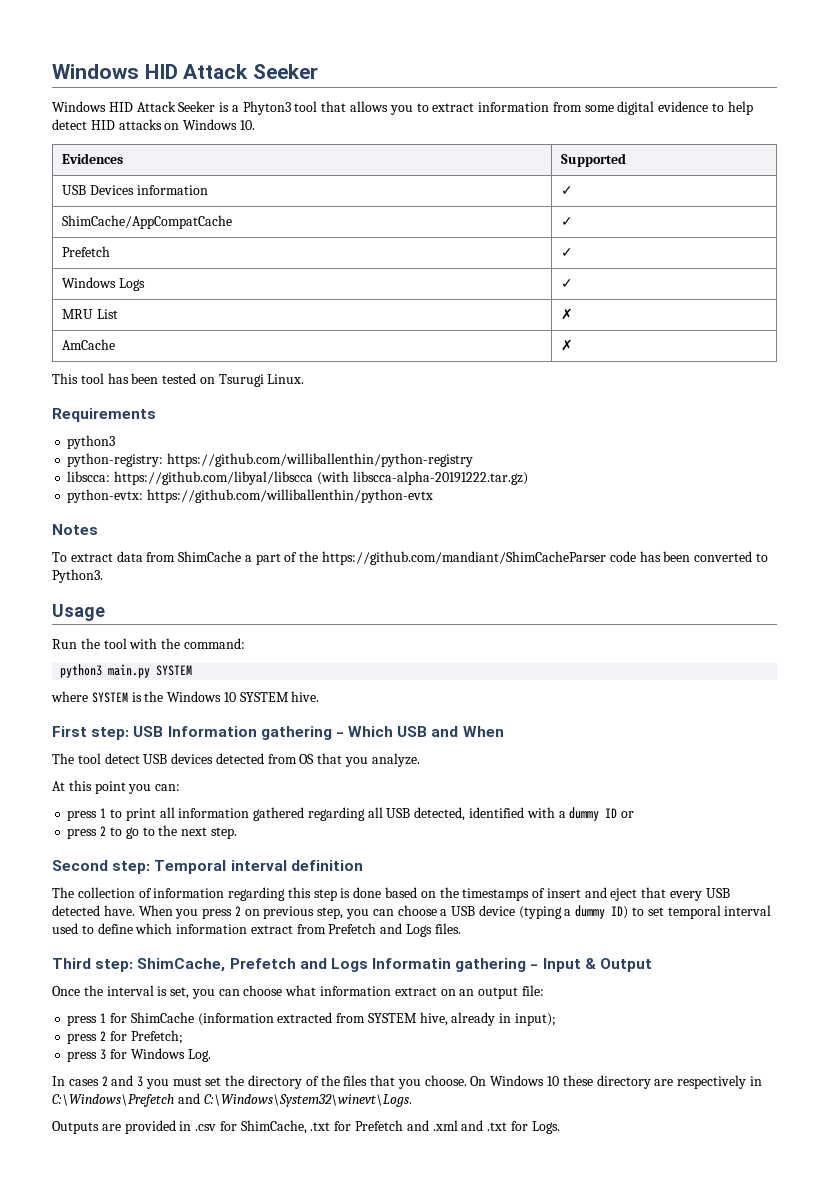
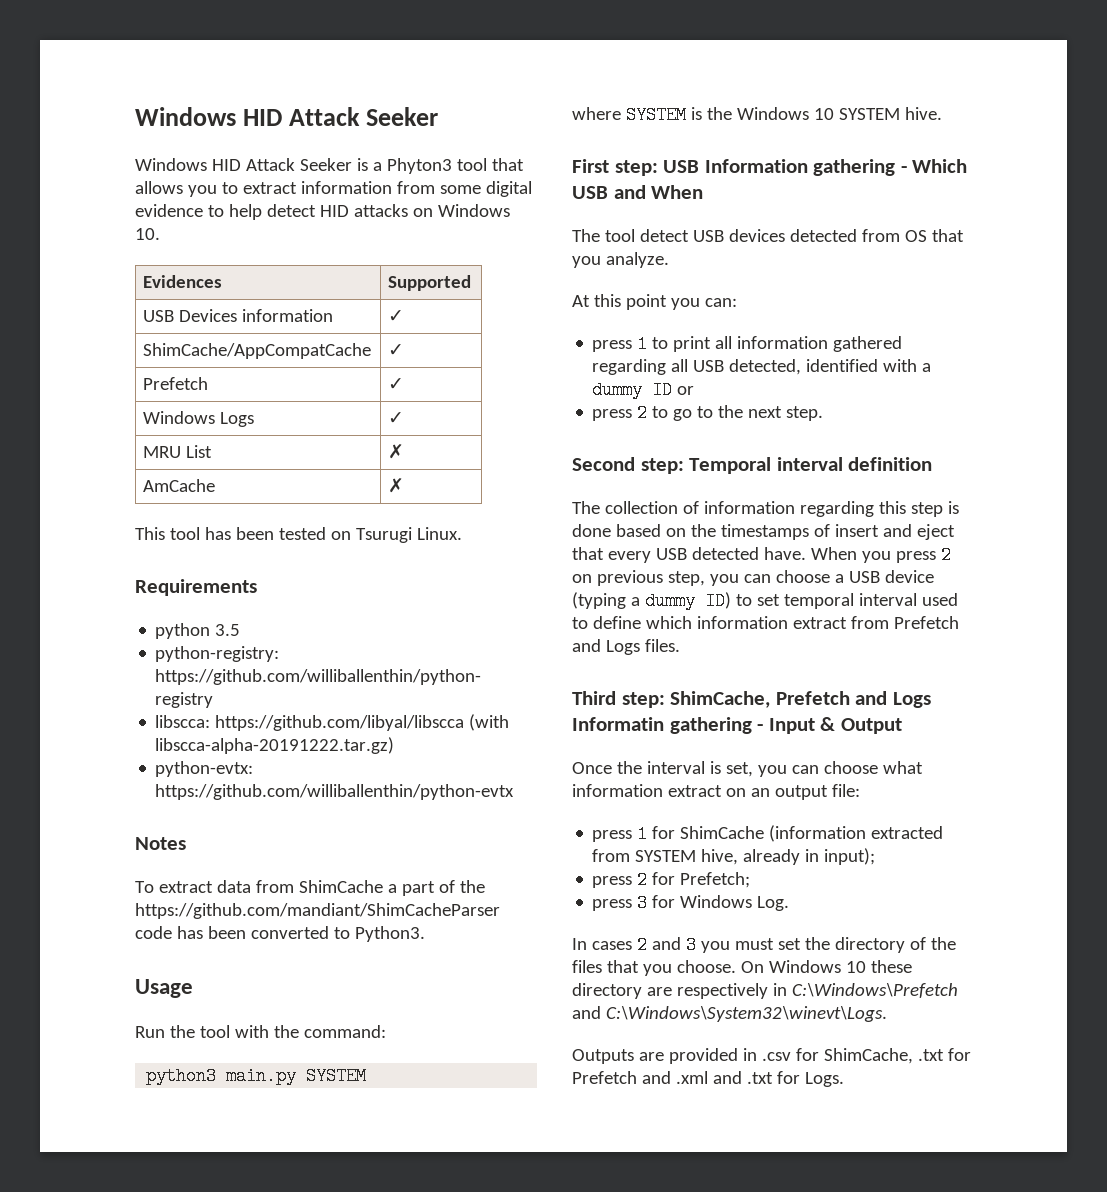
  Requirements
- python3
+ python 3.5

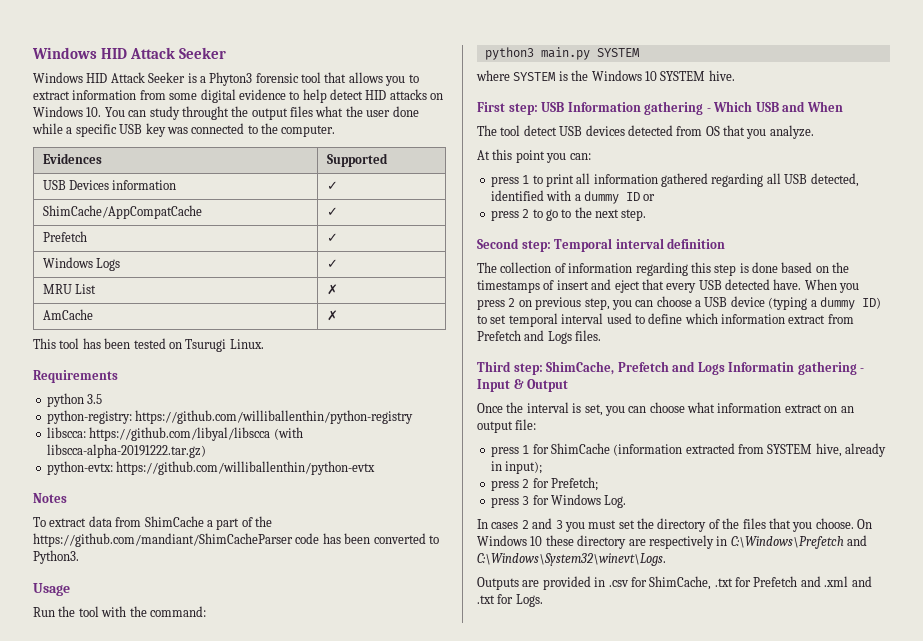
- Windows HID Attack Seeker is a Phyton3 tool that allows you to extract information from some digital evidence to help detect HID attacks on Windows 10.
+ Windows HID Attack Seeker is a Phyton3 forensic tool that allows you to extract information from some digital evidence to help detect HID attacks on Windows 10. You can study throught the output files what the user done while a specific USB key was connected to the computer.

